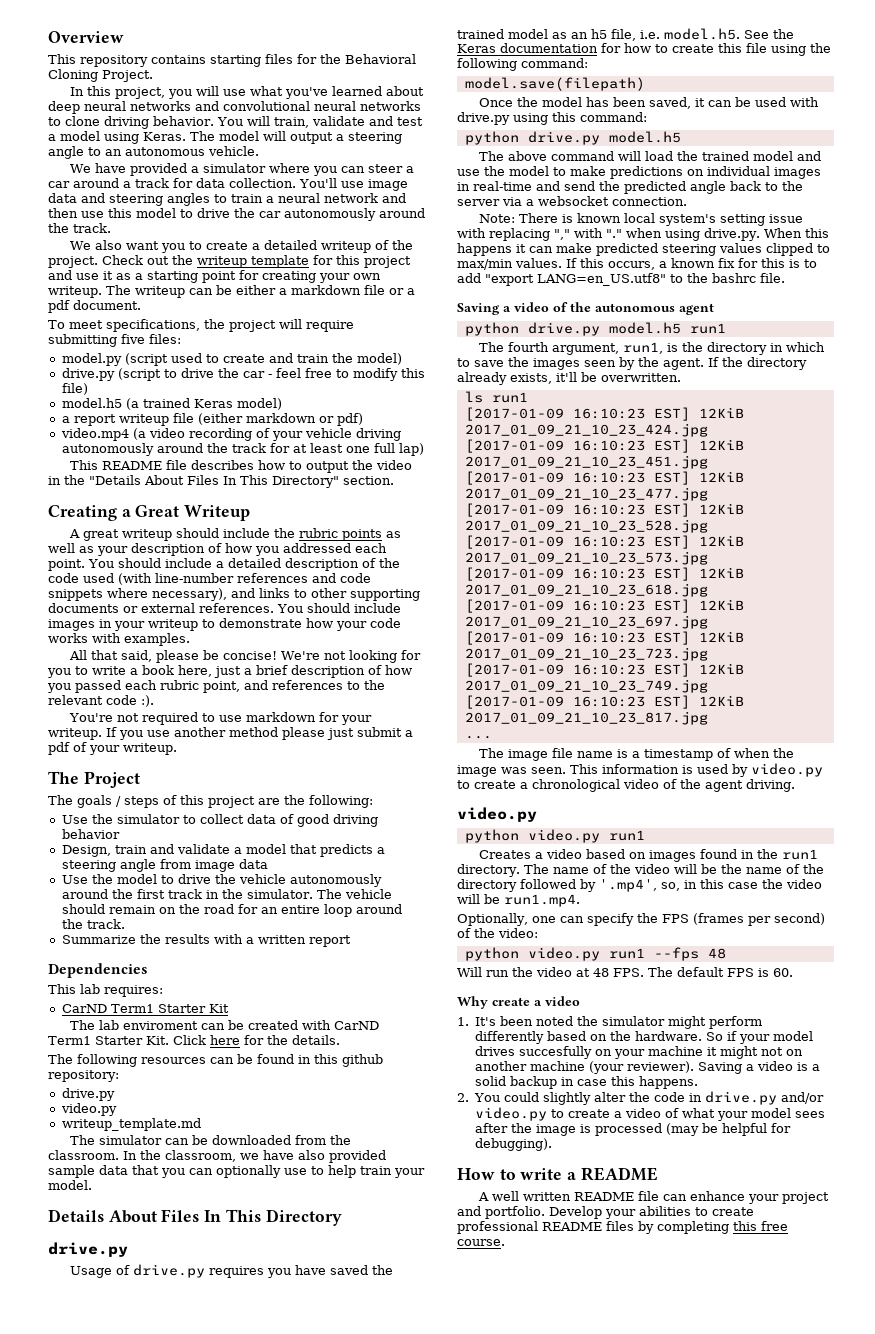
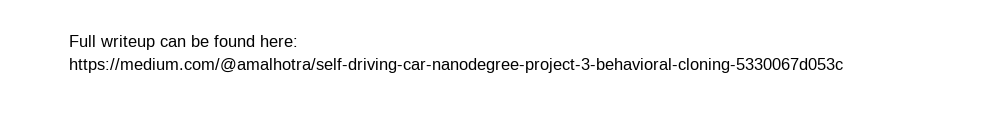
- Overview
- This repository contains starting files for the Behavioral Cloning Project.
- In this project, you will use what you've learned about deep neural networks and convolutional neural networks to clone driving behavior. You will train, validate and test a model using Keras. The model will output a steering angle to an autonomous vehicle.
- We have provided a simulator where you can steer a car around a track for data collection. You'll use image data and steering angles to train a neural network and then use this model to drive the car autonomously around the track.
- We also want you to create a detailed writeup of the project. Check out the writeup template for this project and use it as a starting point for creating your own writeup. The writeup can be either a markdown file or a pdf document.
- To meet specifications, the project will require submitting five files:
- model.py (script used to create and train the model)
- drive.py (script to drive the car - feel free to modify this file)
- model.h5 (a trained Keras model)
- a report writeup file (either markdown or pdf)
- video.mp4 (a video recording of your vehicle driving autonomously around the track for at least one full lap)
- This README file describes how to output the video in the "Details About Files In This Directory" section.
- Creating a Great Writeup
- A great writeup should include the rubric points as well as your description of how you addressed each point. You should include a detailed description of the code used (with line-number references and code snippets where necessary), and links to other supporting documents or external references. You should include images in your writeup to demonstrate how your code works with examples.
- All that said, please be concise! We're not looking for you to write a book here, just a brief description of how you passed each rubric point, and references to the relevant code :).
- You're not required to use markdown for your writeup. If you use another method please just submit a pdf of your writeup.
- The Project
- The goals / steps of this project are the following:
- Use the simulator to collect data of good driving behavior
- Design, train and validate a model that predicts a steering angle from image data
- Use the model to drive the vehicle autonomously around the first track in the simulator. The vehicle should remain on the road for an entire loop around the track.
- Summarize the results with a written report
- Dependencies
- This lab requires:
- CarND Term1 Starter Kit
- The lab enviroment can be created with CarND Term1 Starter Kit. Click here for the details.
- The following resources can be found in this github repository:
- drive.py
- video.py
- writeup_template.md
- The simulator can be downloaded from the classroom. In the classroom, we have also provided sample data that you can optionally use to help train your model.
- Details About Files In This Directory
- drive.py
- Usage of drive.py requires you have saved the trained model as an h5 file, i.e. model.h5. See the Keras documentation for how to create this file using the following command:
- model.save(filepath)
- Once the model has been saved, it can be used with drive.py using this command:
- python drive.py model.h5
- The above command will load the trained model and use the model to make predictions on individual images in real-time and send the predicted angle back to the server via a websocket connection.
- Note: There is known local system's setting issue with replacing "," with "." when using drive.py. When this happens it can make predicted steering values clipped to max/min values. If this occurs, a known fix for this is to add "export LANG=en_US.utf8" to the bashrc file.
- Saving a video of the autonomous agent
- python drive.py model.h5 run1
- The fourth argument, run1, is the directory in which to save the images seen by the agent. If the directory already exists, it'll be overwritten.
- ls run1
- [2017-01-09 16:10:23 EST] 12KiB 2017_01_09_21_10_23_424.jpg
- [2017-01-09 16:10:23 EST] 12KiB 2017_01_09_21_10_23_451.jpg
- [2017-01-09 16:10:23 EST] 12KiB 2017_01_09_21_10_23_477.jpg
- [2017-01-09 16:10:23 EST] 12KiB 2017_01_09_21_10_23_528.jpg
- [2017-01-09 16:10:23 EST] 12KiB 2017_01_09_21_10_23_573.jpg
- [2017-01-09 16:10:23 EST] 12KiB 2017_01_09_21_10_23_618.jpg
- [2017-01-09 16:10:23 EST] 12KiB 2017_01_09_21_10_23_697.jpg
- [2017-01-09 16:10:23 EST] 12KiB 2017_01_09_21_10_23_723.jpg
- [2017-01-09 16:10:23 EST] 12KiB 2017_01_09_21_10_23_749.jpg
- [2017-01-09 16:10:23 EST] 12KiB 2017_01_09_21_10_23_817.jpg
- ...
- The image file name is a timestamp of when the image was seen. This information is used by video.py to create a chronological video of the agent driving.
- video.py
- python video.py run1
- Creates a video based on images found in the run1 directory. The name of the video will be the name of the directory followed by '.mp4', so, in this case the video will be run1.mp4.
- Optionally, one can specify the FPS (frames per second) of the video:
- python video.py run1 --fps 48
- Will run the video at 48 FPS. The default FPS is 60.
- Why create a video
- 1. It's been noted the simulator might perform differently based on the hardware. So if your model drives succesfully on your machine it might not on another machine (your reviewer). Saving a video is a solid backup in case this happens.
- 2. You could slightly alter the code in drive.py and/or video.py to create a video of what your model sees after the image is processed (may be helpful for debugging).
- How to write a README
- A well written README file can enhance your project and portfolio. Develop your abilities to create professional README files by completing this free course.
+ Full writeup can be found here: https://medium.com/@amalhotra/self-driving-car-nanodegree-project-3-behavioral-cloning-5330067d053c

